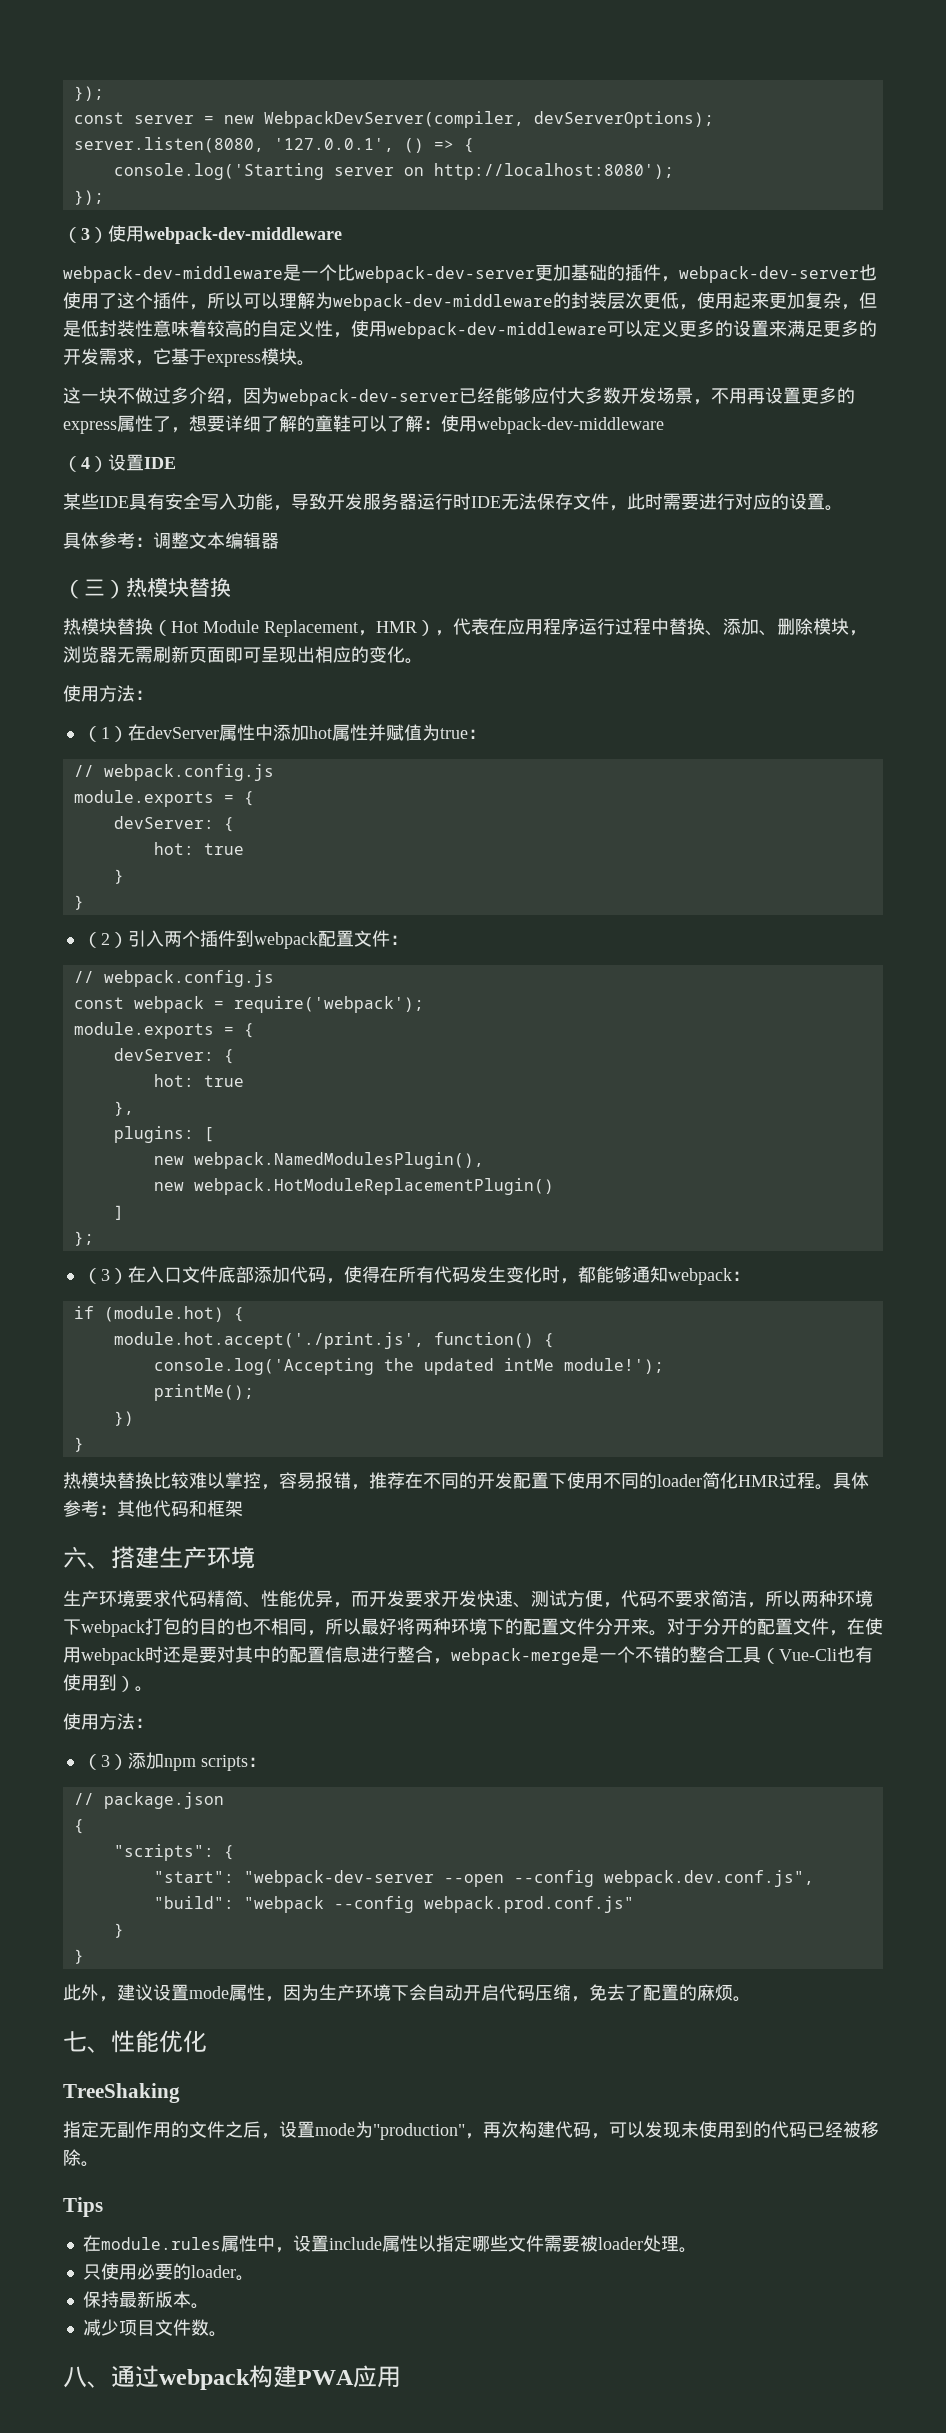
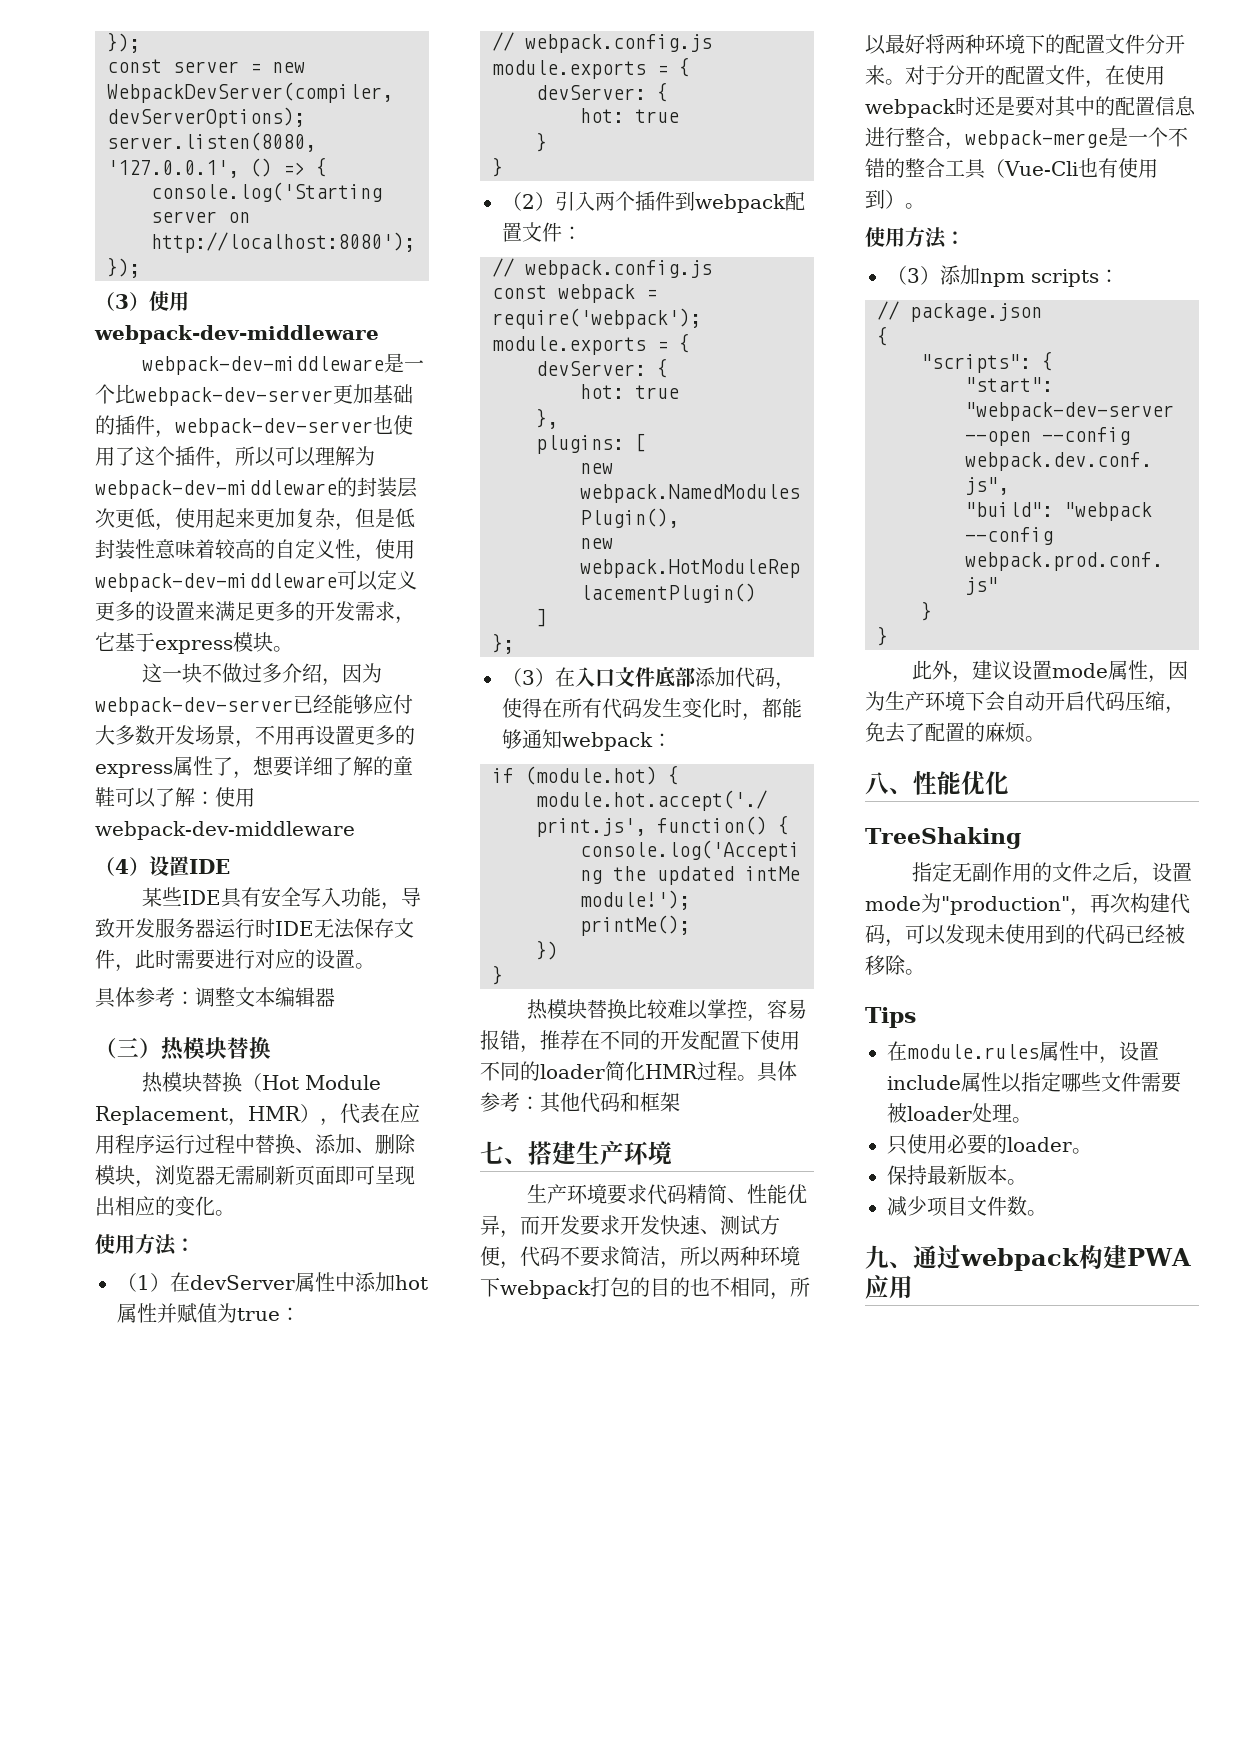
- 六、搭建生产环境
+ 七、搭建生产环境
- 七、性能优化
+ 八、性能优化
- 八、通过webpack构建PWA应用
+ 九、通过webpack构建PWA应用

